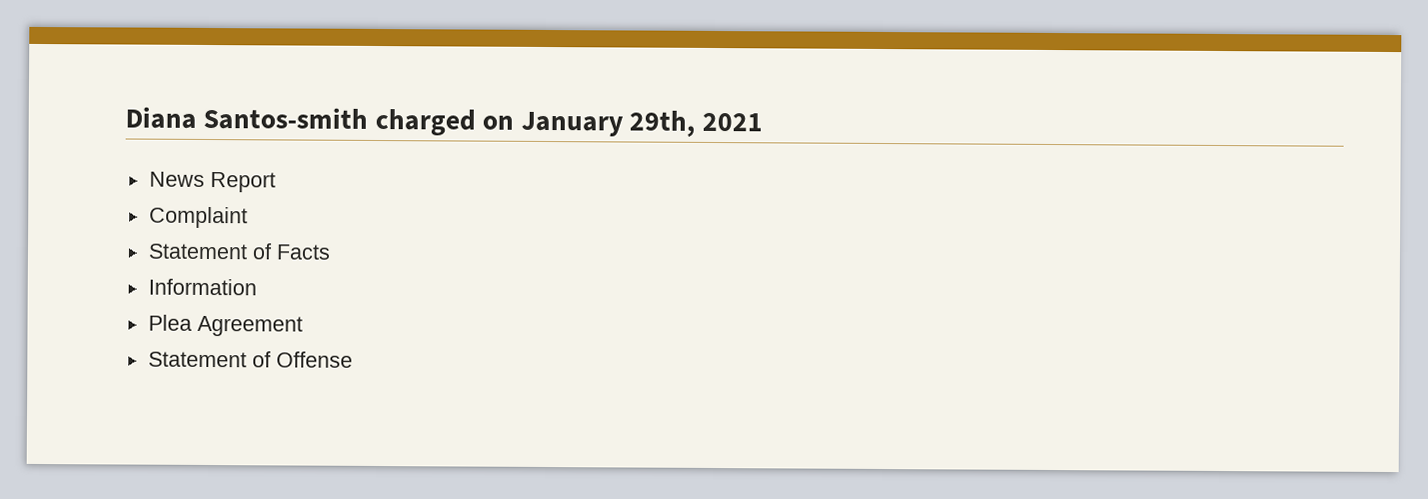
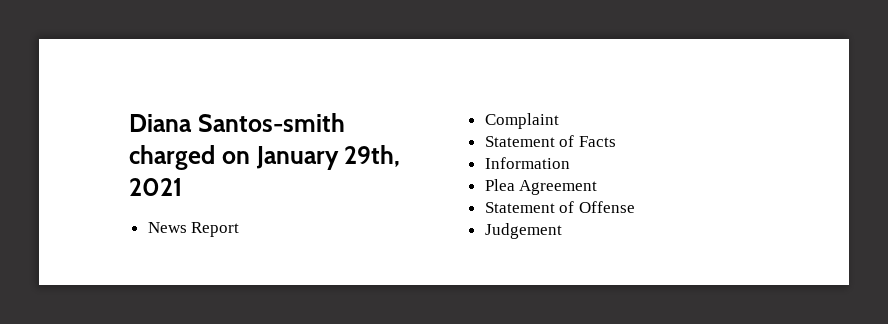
+ Judgement

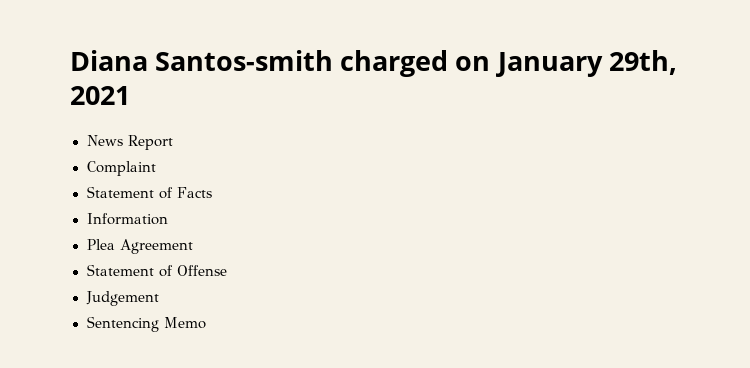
+ Sentencing Memo

